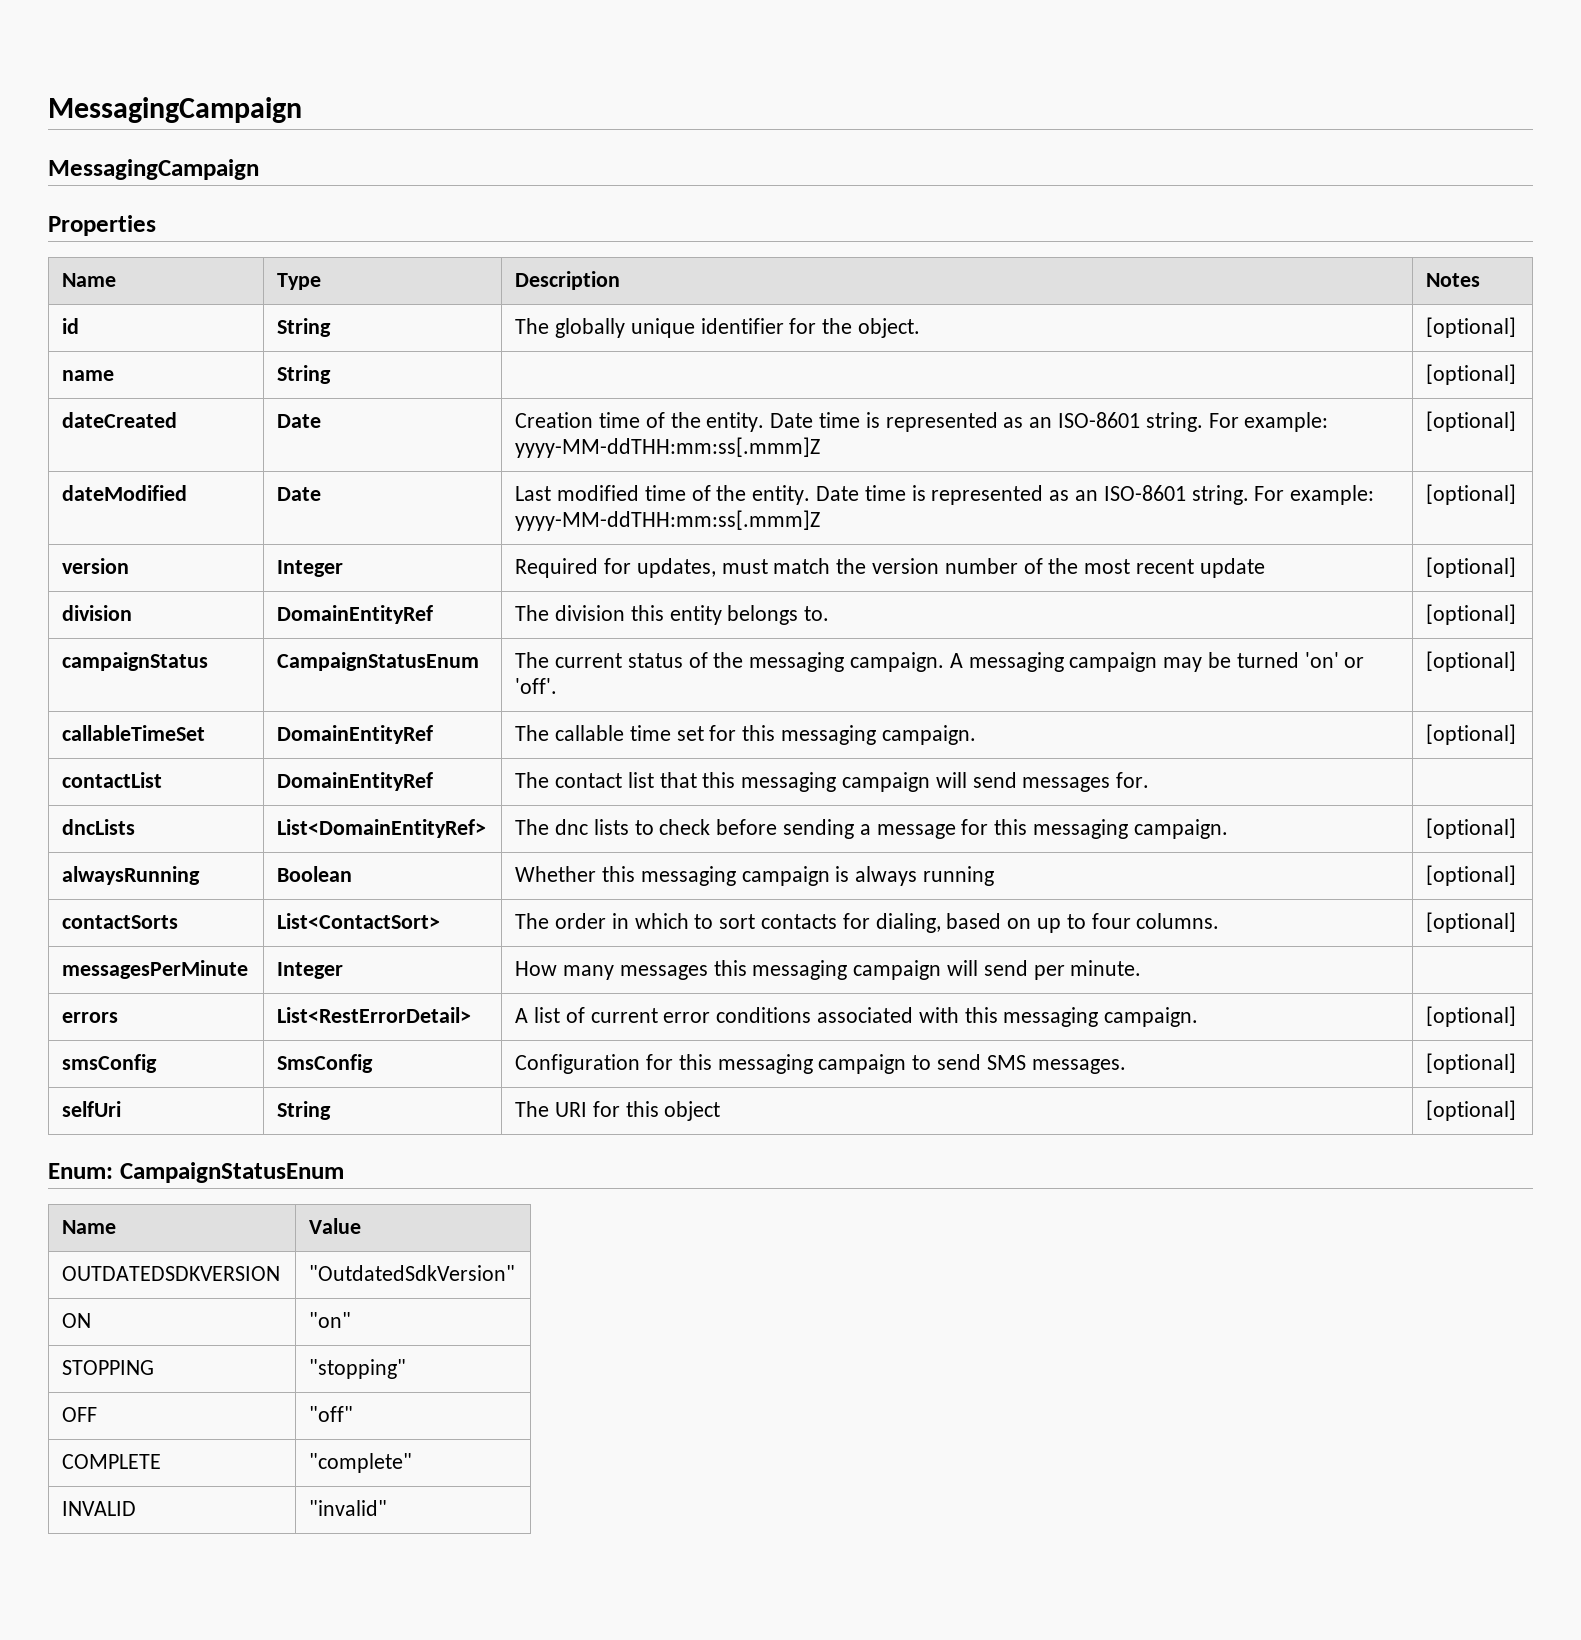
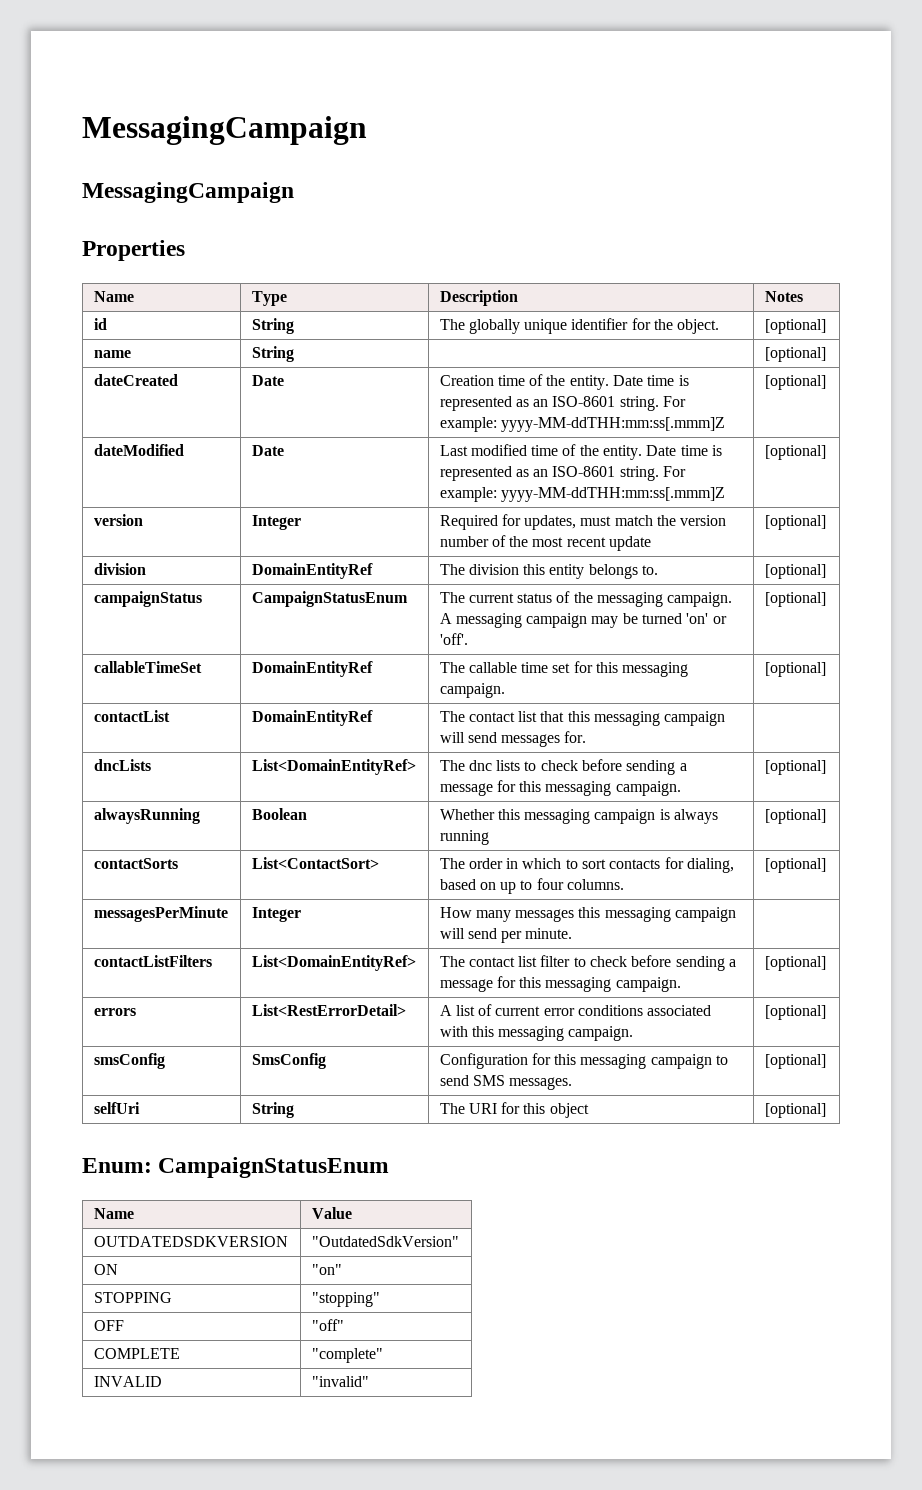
+ contactListFilters | List<DomainEntityRef> | The contact list filter to check before sending a message for this messaging campaign. | [optional]

